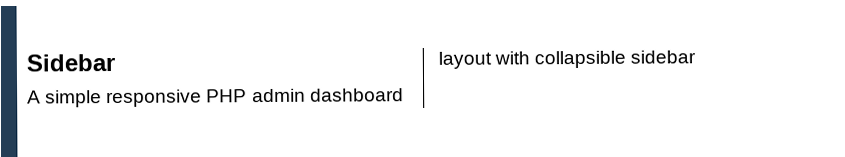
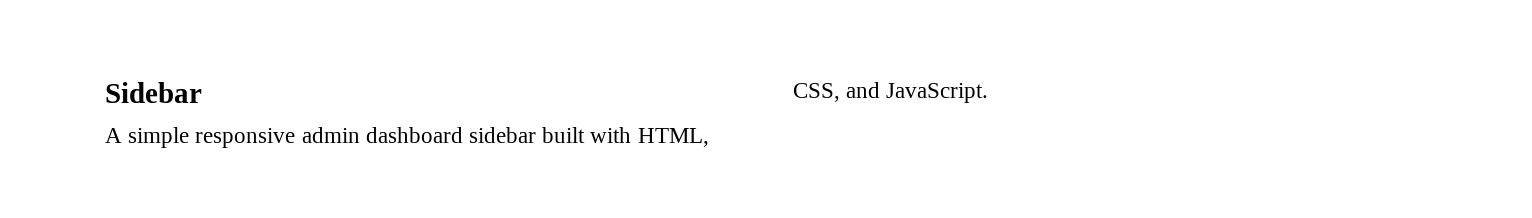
- A simple responsive PHP admin dashboard layout with collapsible sidebar
+ A simple responsive admin dashboard sidebar built with HTML, CSS, and JavaScript.

